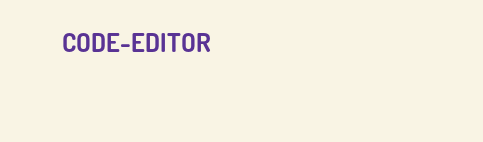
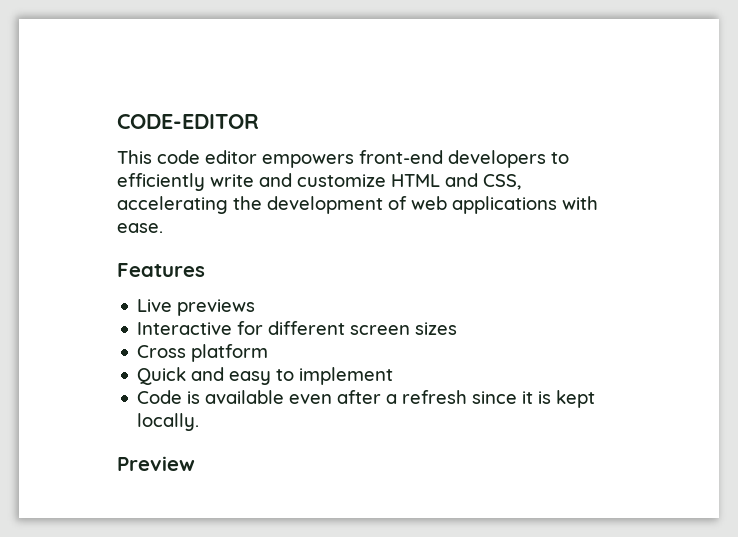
+ This code editor empowers front-end developers to efficiently write and customize HTML and CSS, accelerating the development of web applications with ease.
+ Features
+ Live previews
+ Interactive for different screen sizes
+ Cross platform
+ Quick and easy to implement
+ Code is available even after a refresh since it is kept locally.
+ Preview

